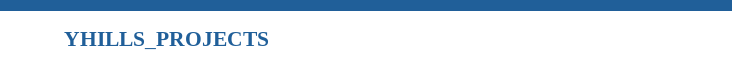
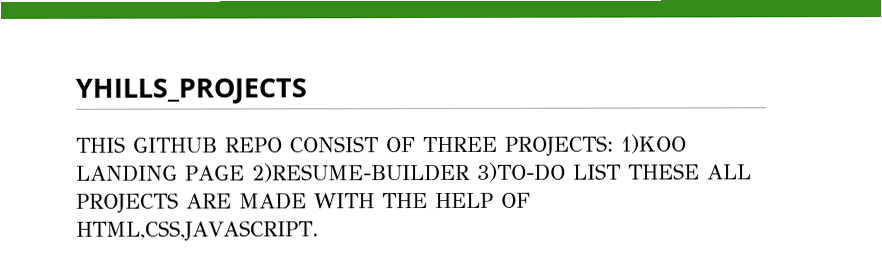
+ THIS GITHUB REPO CONSIST OF THREE PROJECTS: 1)KOO LANDING PAGE 2)RESUME-BUILDER 3)TO-DO LIST THESE ALL PROJECTS ARE MADE WITH THE HELP OF HTML,CSS,JAVASCRIPT.

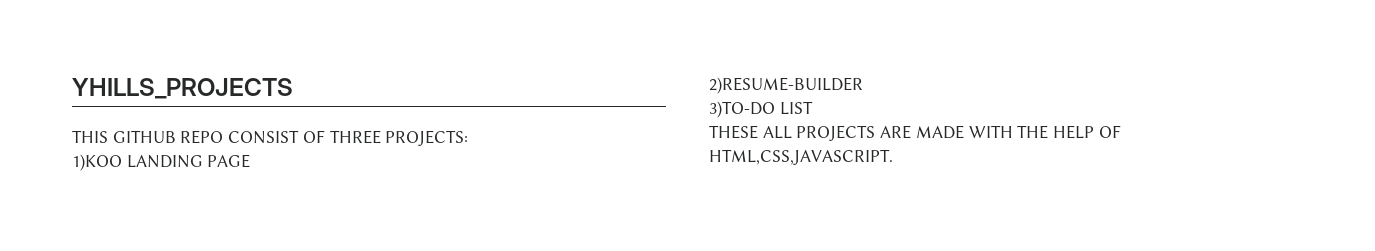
- THIS GITHUB REPO CONSIST OF THREE PROJECTS: 1)KOO LANDING PAGE 2)RESUME-BUILDER 3)TO-DO LIST THESE ALL PROJECTS ARE MADE WITH THE HELP OF HTML,CSS,JAVASCRIPT.
+ THIS GITHUB REPO CONSIST OF THREE PROJECTS:
+ 1)KOO LANDING PAGE
+ 2)RESUME-BUILDER
+ 3)TO-DO LIST
+ THESE ALL PROJECTS ARE MADE WITH THE HELP OF HTML,CSS,JAVASCRIPT.

